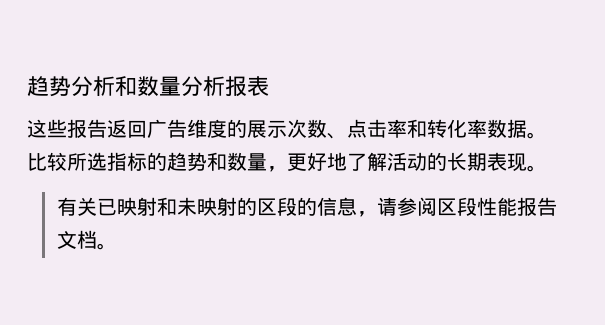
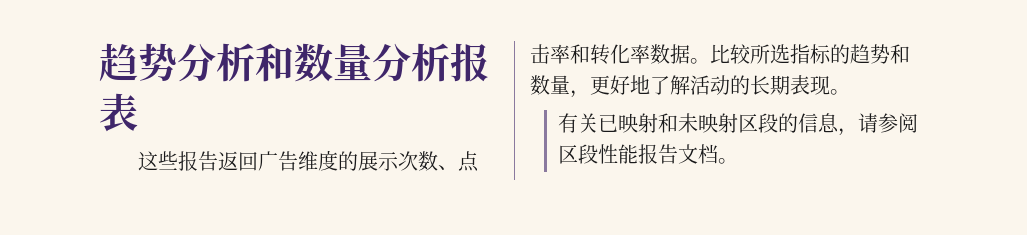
- 有关已映射和未映射的区段的信息，请参阅区段性能报告文档。
+ 有关已映射和未映射区段的信息，请参阅区段性能报告文档。

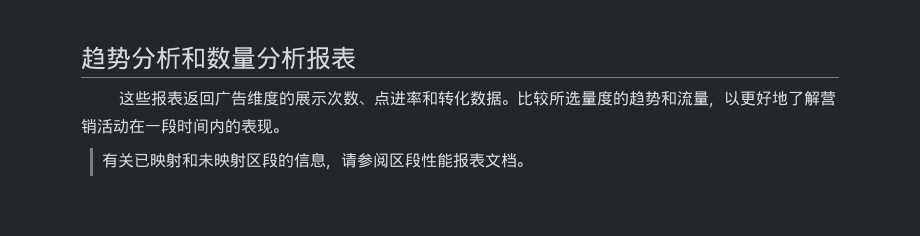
- 这些报告返回广告维度的展示次数、点击率和转化率数据。
+ 这些报表返回广告维度的展示次数、点进率和转化数据。
- 比较所选指标的趋势和数量，更好地了解活动的长期表现。
+ 比较所选量度的趋势和流量，以更好地了解营销活动在一段时间内的表现。
- 有关已映射和未映射区段的信息，请参阅区段性能报告文档。
+ 有关已映射和未映射区段的信息，请参阅区段性能报表文档。

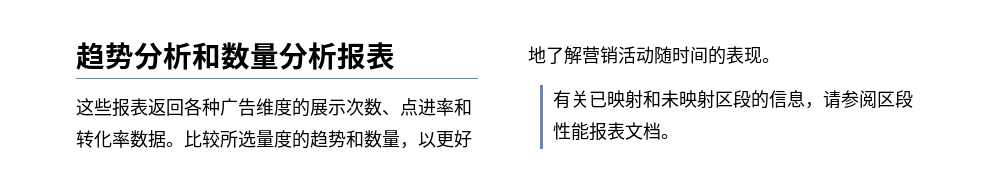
- 这些报表返回广告维度的展示次数、点进率和转化数据。
+ 这些报表返回各种广告维度的展示次数、点进率和转化率数据。
- 比较所选量度的趋势和流量，以更好地了解营销活动在一段时间内的表现。
+ 比较所选量度的趋势和数量，以更好地了解营销活动随时间的表现。

